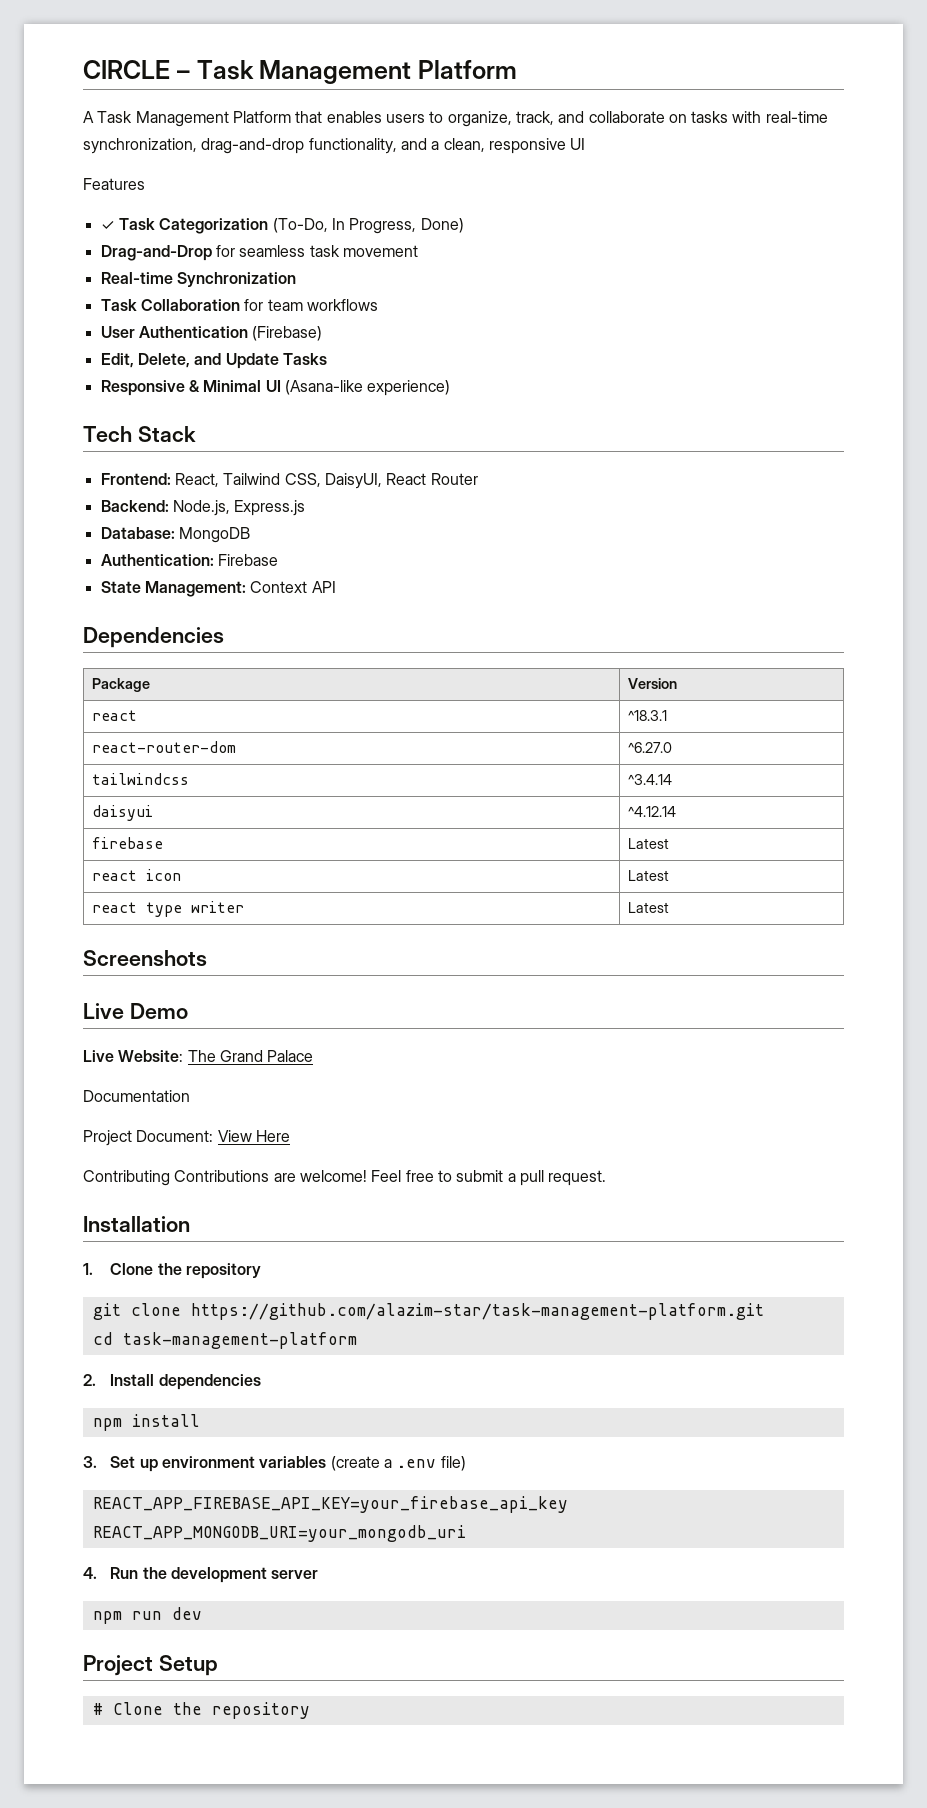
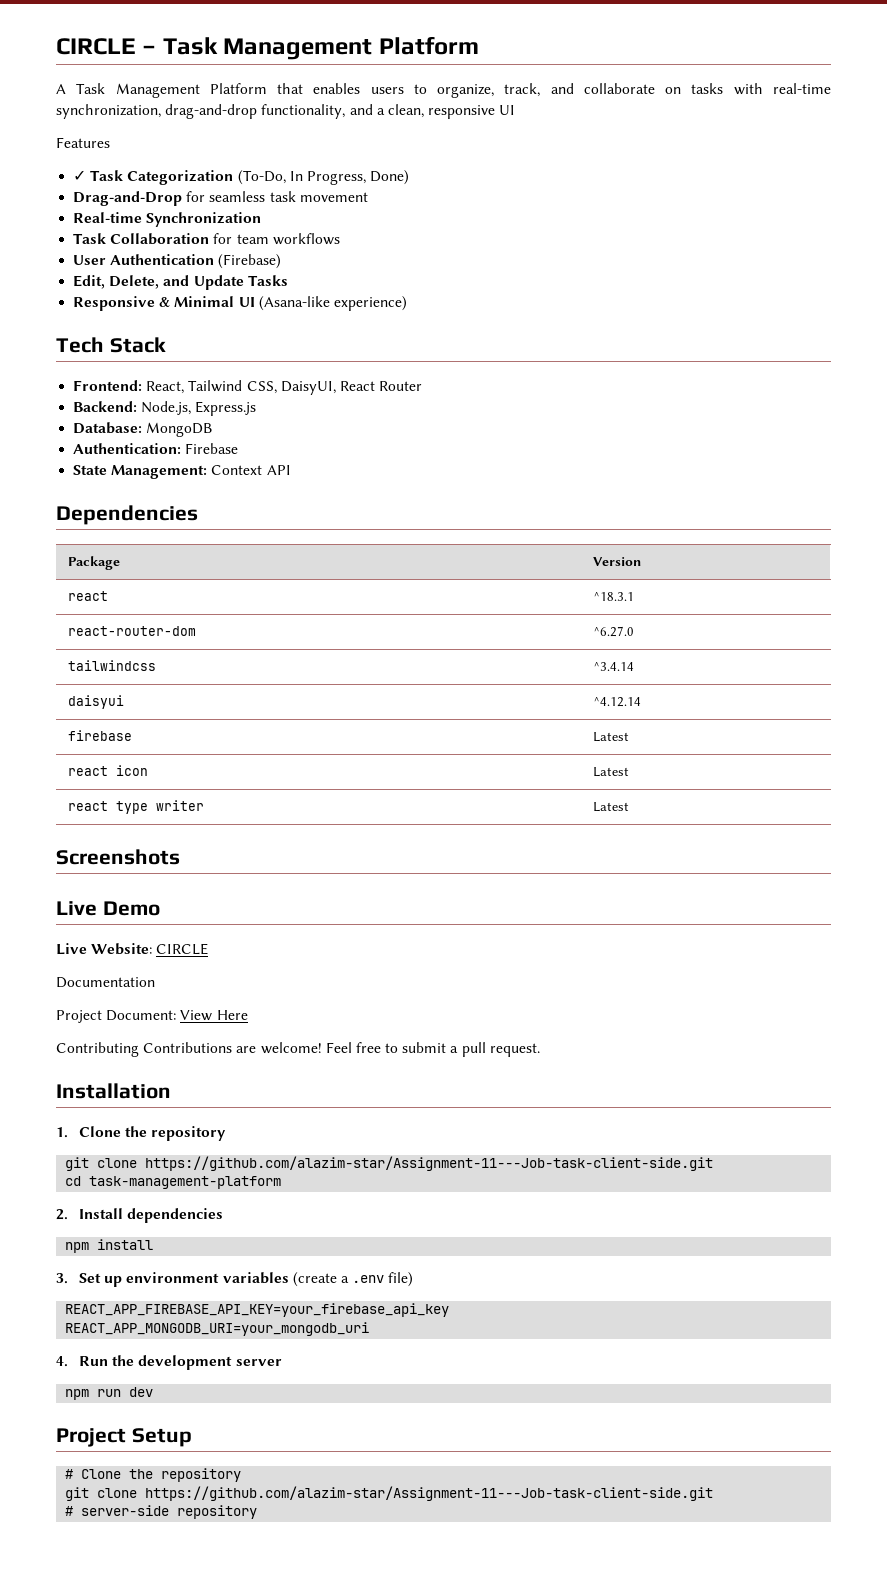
- Live Website: The Grand Palace
+ Live Website: CIRCLE
  1. Clone the repository
- git clone https://github.com/alazim-star/task-management-platform.git
+ git clone https://github.com/alazim-star/Assignment-11---Job-task-client-side.git
  # Clone the repository
+ git clone https://github.com/alazim-star/Assignment-11---Job-task-client-side.git
+ # server-side repository

